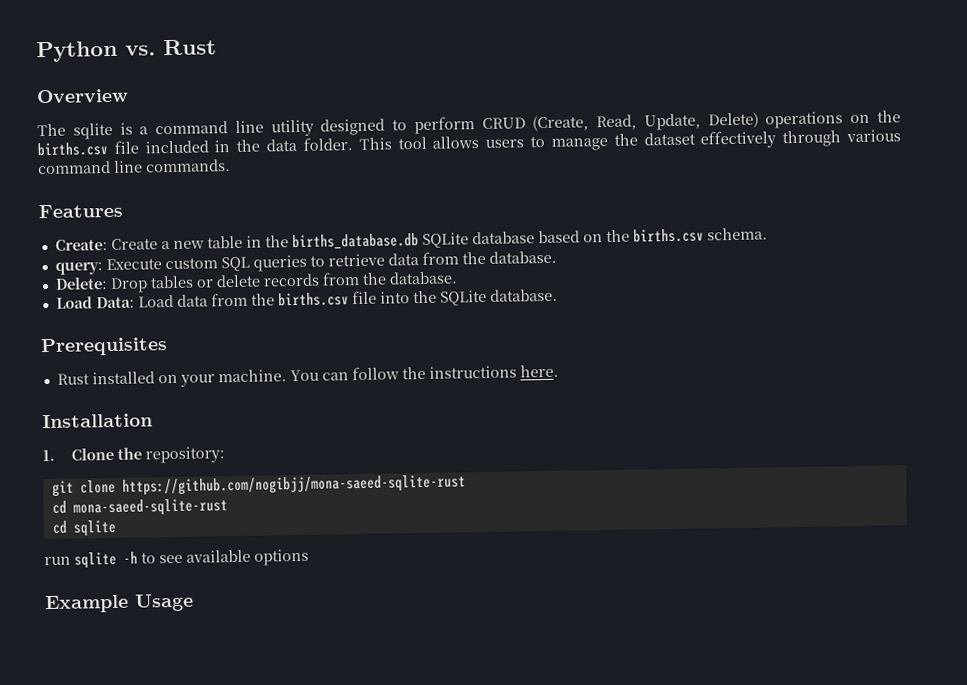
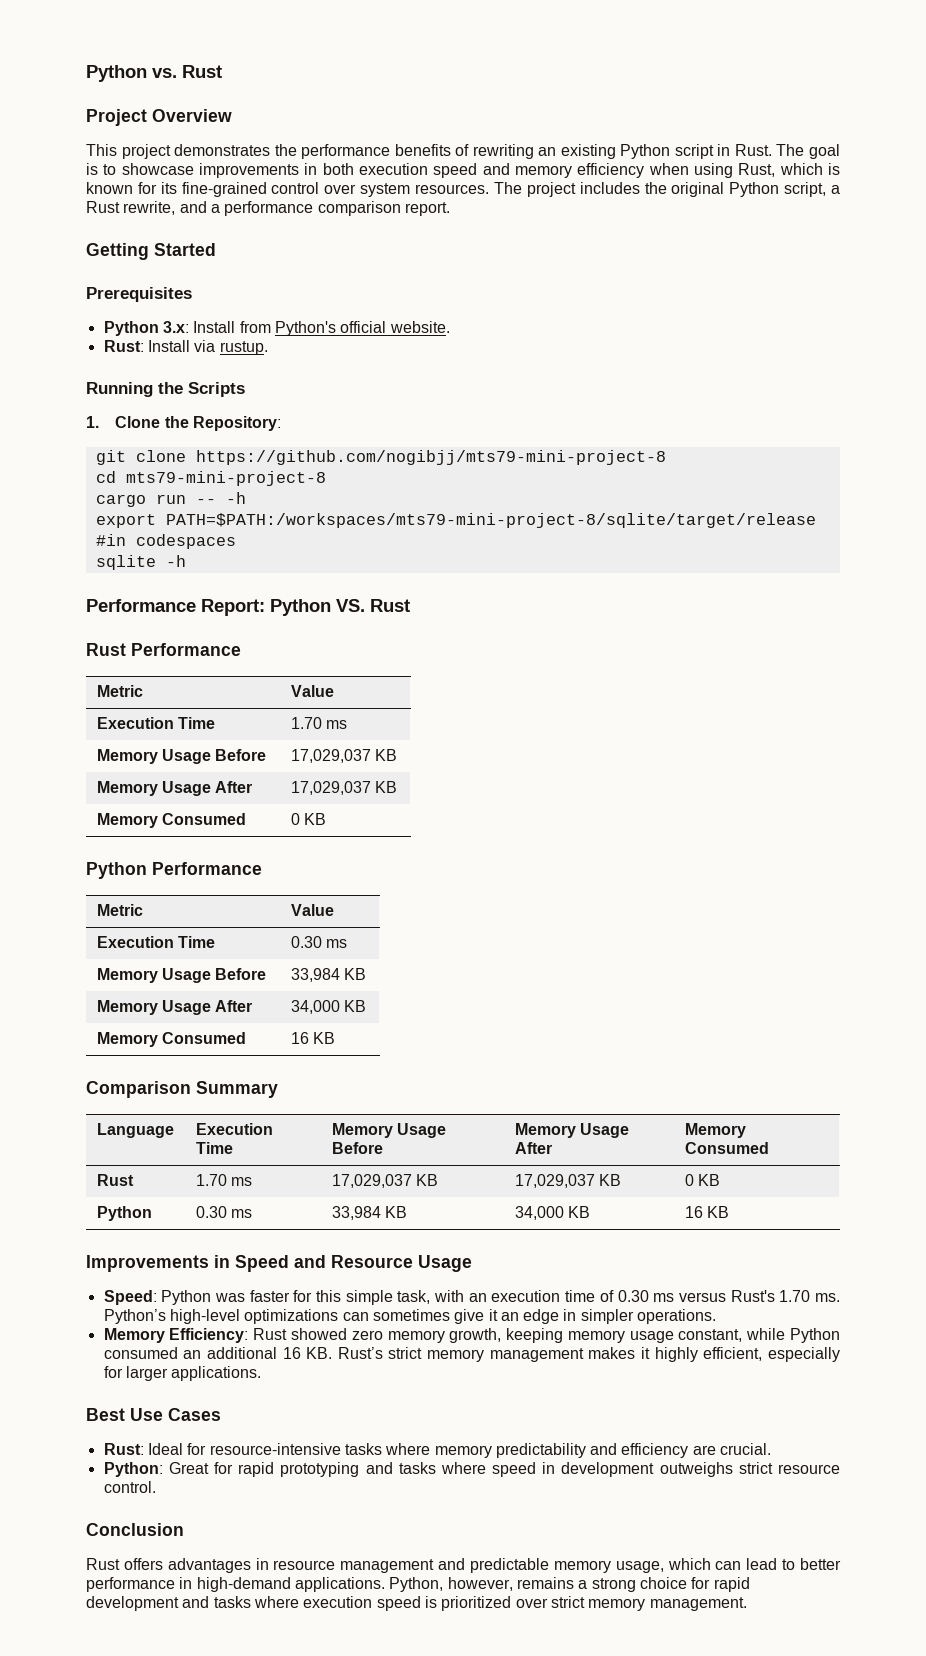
- Overview
+ Project Overview
- The sqlite is a command line utility designed to perform CRUD (Create, Read, Update, Delete) operations on the births.csv file included in the data folder. This tool allows users to manage the dataset effectively through various command line commands.
- Features
- Create: Create a new table in the births_database.db SQLite database based on the births.csv schema.
- query: Execute custom SQL queries to retrieve data from the database.
- Delete: Drop tables or delete records from the database.
- Load Data: Load data from the births.csv file into the SQLite database.
+ This project demonstrates the performance benefits of rewriting an existing Python script in Rust. The goal is to showcase improvements in both execution speed and memory efficiency when using Rust, which is known for its fine-grained control over system resources. The project includes the original Python script, a Rust rewrite, and a performance comparison report.
+ Getting Started
  Prerequisites
- Rust installed on your machine. You can follow the instructions here.
- Installation
+ Python 3.x: Install from Python's official website.
+ Rust: Install via rustup.
+ Running the Scripts
- 1. Clone the repository:
+ 1. Clone the Repository:
- git clone https://github.com/nogibjj/mona-saeed-sqlite-rust
- cd mona-saeed-sqlite-rust
- cd sqlite
- run sqlite -h to see available options
- Example Usage
+ git clone https://github.com/nogibjj/mts79-mini-project-8
+ cd mts79-mini-project-8
+ cargo run -- -h
+ export PATH=$PATH:/workspaces/mts79-mini-project-8/sqlite/target/release #in codespaces
+ sqlite -h
+ Performance Report: Python VS. Rust
+ Rust Performance
+ Metric | Value
+ Execution Time | 1.70 ms
+ Memory Usage Before | 17,029,037 KB
+ Memory Usage After | 17,029,037 KB
+ Memory Consumed | 0 KB
+ Python Performance
+ Metric | Value
+ Execution Time | 0.30 ms
+ Memory Usage Before | 33,984 KB
+ Memory Usage After | 34,000 KB
+ Memory Consumed | 16 KB
+ Comparison Summary
+ Language | Execution Time | Memory Usage Before | Memory Usage After | Memory Consumed
+ Rust | 1.70 ms | 17,029,037 KB | 17,029,037 KB | 0 KB
+ Python | 0.30 ms | 33,984 KB | 34,000 KB | 16 KB
+ Improvements in Speed and Resource Usage
+ Speed: Python was faster for this simple task, with an execution time of 0.30 ms versus Rust's 1.70 ms. Python’s high-level optimizations can sometimes give it an edge in simpler operations.
+ Memory Efficiency: Rust showed zero memory growth, keeping memory usage constant, while Python consumed an additional 16 KB. Rust’s strict memory management makes it highly efficient, especially for larger applications.
+ Best Use Cases
+ Rust: Ideal for resource-intensive tasks where memory predictability and efficiency are crucial.
+ Python: Great for rapid prototyping and tasks where speed in development outweighs strict resource control.
+ Conclusion
+ Rust offers advantages in resource management and predictable memory usage, which can lead to better performance in high-demand applications. Python, however, remains a strong choice for rapid development and tasks where execution speed is prioritized over strict memory management.

